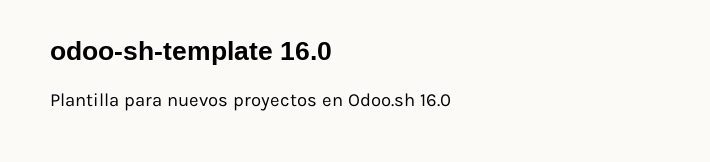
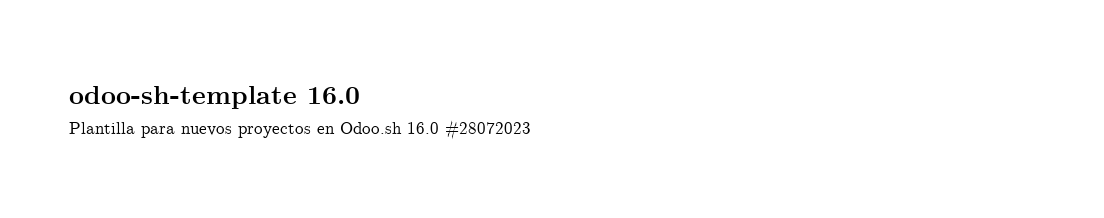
- Plantilla para nuevos proyectos en Odoo.sh 16.0
+ Plantilla para nuevos proyectos en Odoo.sh 16.0 #28072023

